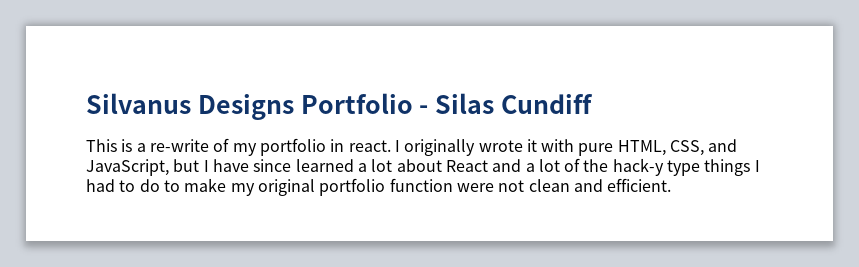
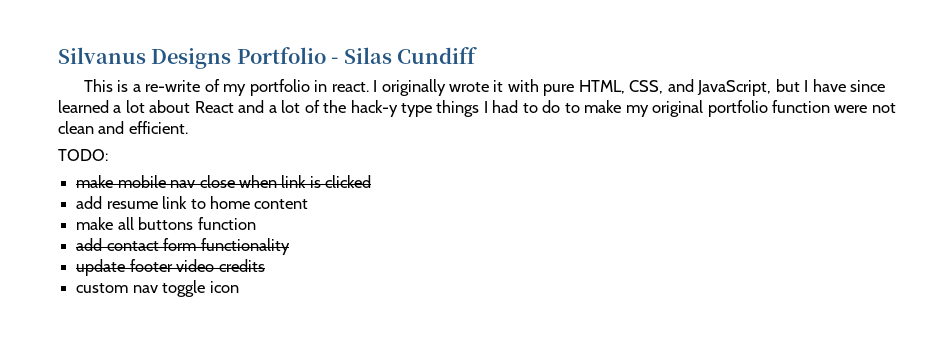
+ TODO:
+ make mobile nav close when link is clicked
+ add resume link to home content
+ make all buttons function
+ add contact form functionality
+ update footer video credits
+ custom nav toggle icon

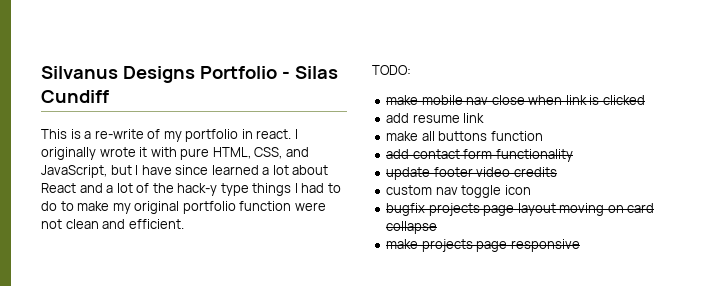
- add resume link to home content
+ add resume link
+ bugfix projects page layout moving on card collapse
+ make projects page responsive

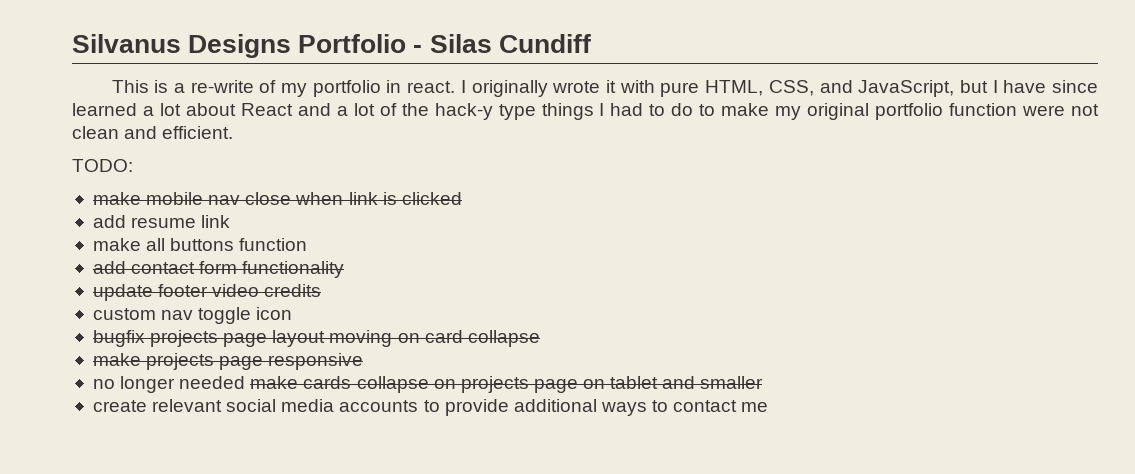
+ no longer needed make cards collapse on projects page on tablet and smaller
+ create relevant social media accounts to provide additional ways to contact me

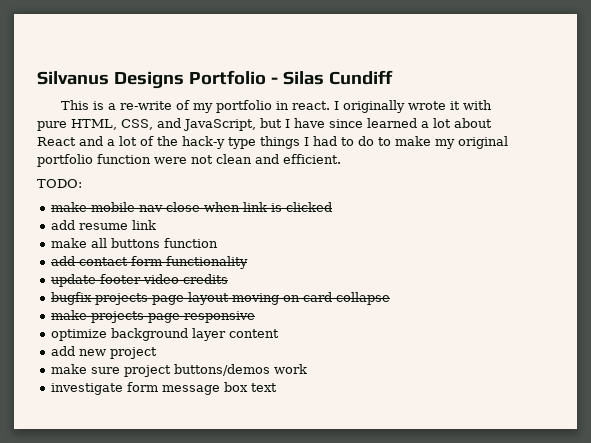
- custom nav toggle icon
- no longer needed make cards collapse on projects page on tablet and smaller
- create relevant social media accounts to provide additional ways to contact me
+ optimize background layer content
+ add new project
+ make sure project buttons/demos work
+ investigate form message box text

